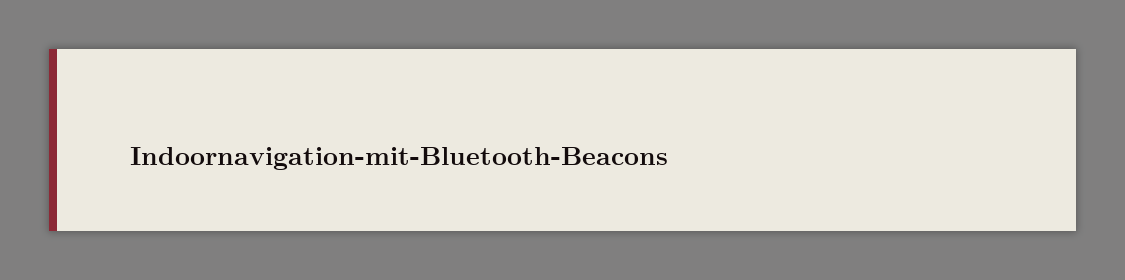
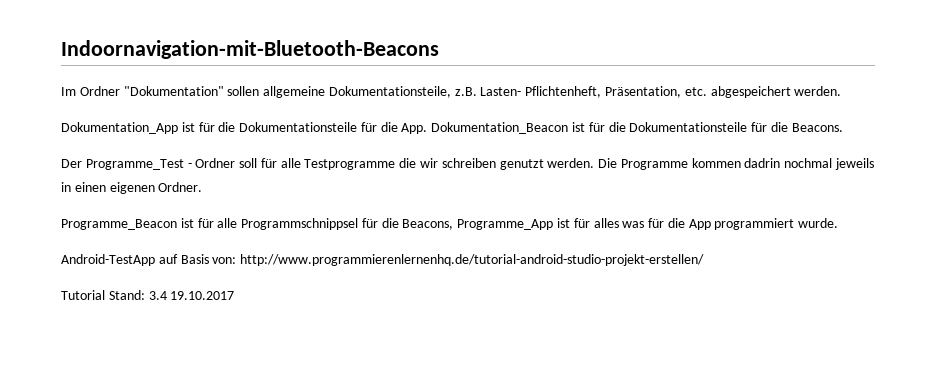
+ Im Ordner "Dokumentation" sollen allgemeine Dokumentationsteile, z.B. Lasten- Pflichtenheft, Präsentation, etc. abgespeichert werden.
+ Dokumentation_App ist für die Dokumentationsteile für die App. Dokumentation_Beacon ist für die Dokumentationsteile für die Beacons.
+ Der Programme_Test - Ordner soll für alle Testprogramme die wir schreiben genutzt werden. Die Programme kommen dadrin nochmal jeweils in einen eigenen Ordner.
+ Programme_Beacon ist für alle Programmschnippsel für die Beacons, Programme_App ist für alles was für die App programmiert wurde.
+ Android-TestApp auf Basis von: http://www.programmierenlernenhq.de/tutorial-android-studio-projekt-erstellen/
+ Tutorial Stand: 3.4 19.10.2017

